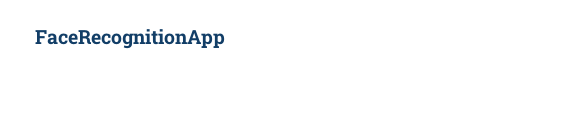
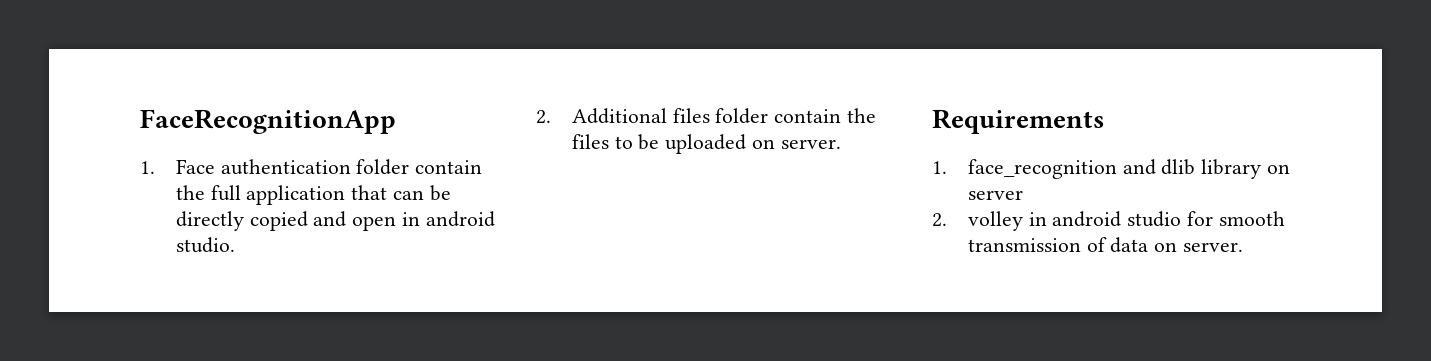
+ 1. Face authentication folder contain the full application that can be directly copied and open in android studio.
+ 2. Additional files folder contain the files to be uploaded on server.
+ Requirements
+ 1. face_recognition and dlib library on server
+ 2. volley in android studio for smooth transmission of data on server.

